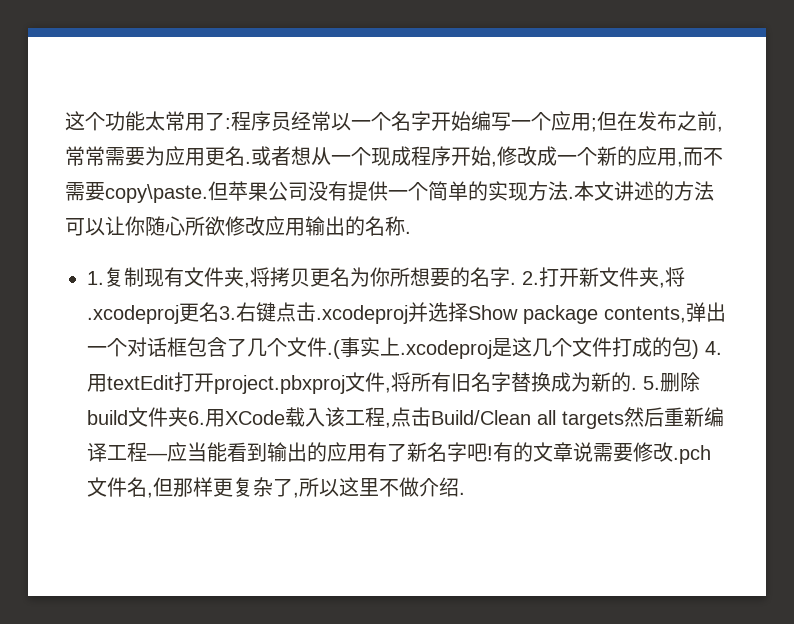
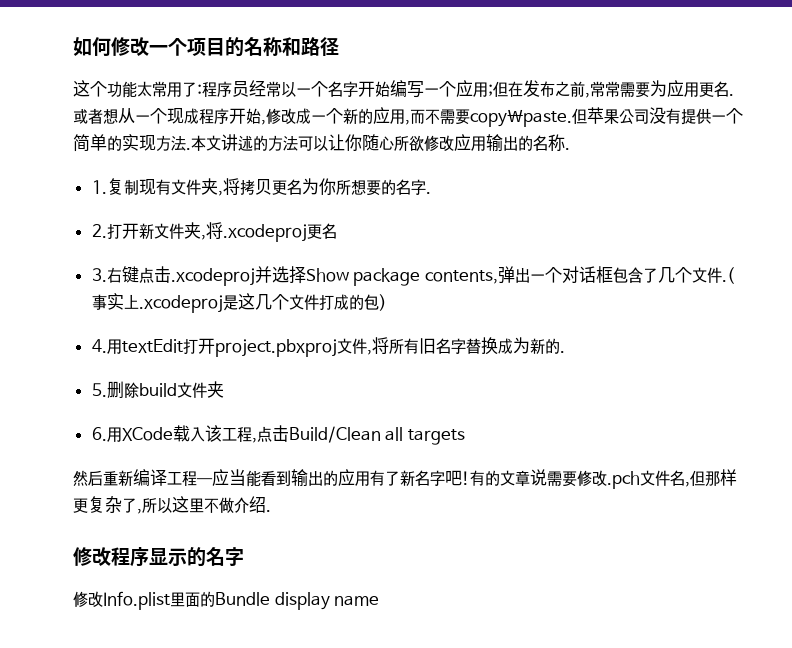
+ 如何修改一个项目的名称和路径
- 1.复制现有文件夹,将拷贝更名为你所想要的名字. 2.打开新文件夹,将.xcodeproj更名3.右键点击.xcodeproj并选择Show package contents,弹出一个对话框包含了几个文件.(事实上.xcodeproj是这几个文件打成的包) 4.用textEdit打开project.pbxproj文件,将所有旧名字替换成为新的. 5.删除build文件夹6.用XCode载入该工程,点击Build/Clean all targets然后重新编译工程—应当能看到输出的应用有了新名字吧!
+ 1.复制现有文件夹,将拷贝更名为你所想要的名字.
+ 2.打开新文件夹,将.xcodeproj更名
+ 3.右键点击.xcodeproj并选择Show package contents,弹出一个对话框包含了几个文件.(事实上.xcodeproj是这几个文件打成的包)
+ 4.用textEdit打开project.pbxproj文件,将所有旧名字替换成为新的.
+ 5.删除build文件夹
+ 6.用XCode载入该工程,点击Build/Clean all targets
+ 然后重新编译工程—应当能看到输出的应用有了新名字吧!
+ 修改程序显示的名字
+ 修改Info.plist里面的Bundle display name

